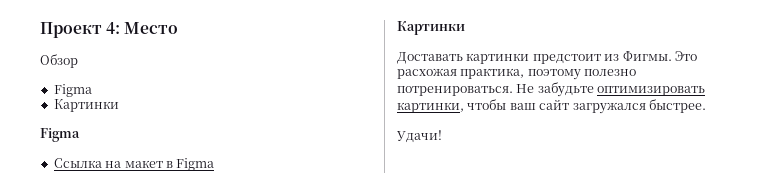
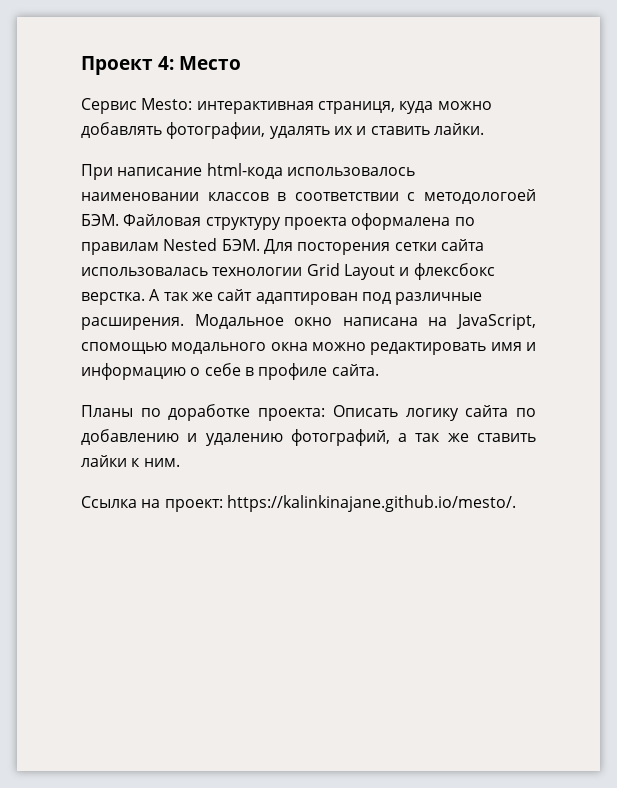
- Обзор
- Figma
- Картинки
- Figma
- Ссылка на макет в Figma
- Картинки
- Доставать картинки предстоит из Фигмы. Это расхожая практика, поэтому полезно потренироваться. Не забудьте оптимизировать картинки, чтобы ваш сайт загружался быстрее.
- Удачи!
+ Сервис Mesto: интерактивная страниця, куда можно добавлять фотографии, удалять их и ставить лайки.
+ При написание html-кода использовалось наименовании классов в соответствии с методологоей БЭМ. Файловая структуру проекта оформалена по правилам Nested БЭМ. Для посторения сетки сайта использовалась технологии Grid Layout и флексбокс верстка. А так же сайт адаптирован под различные расширения. Модальное окно написана на JavaScript, спомощью модального окна можно редактировать имя и информацию о себе в профиле сайта.
+ Планы по доработке проекта: Описать логику сайта по добавлению и удалению фотографий, а так же ставить лайки к ним.
+ Ссылка на проект: https://kalinkinajane.github.io/mesto/.

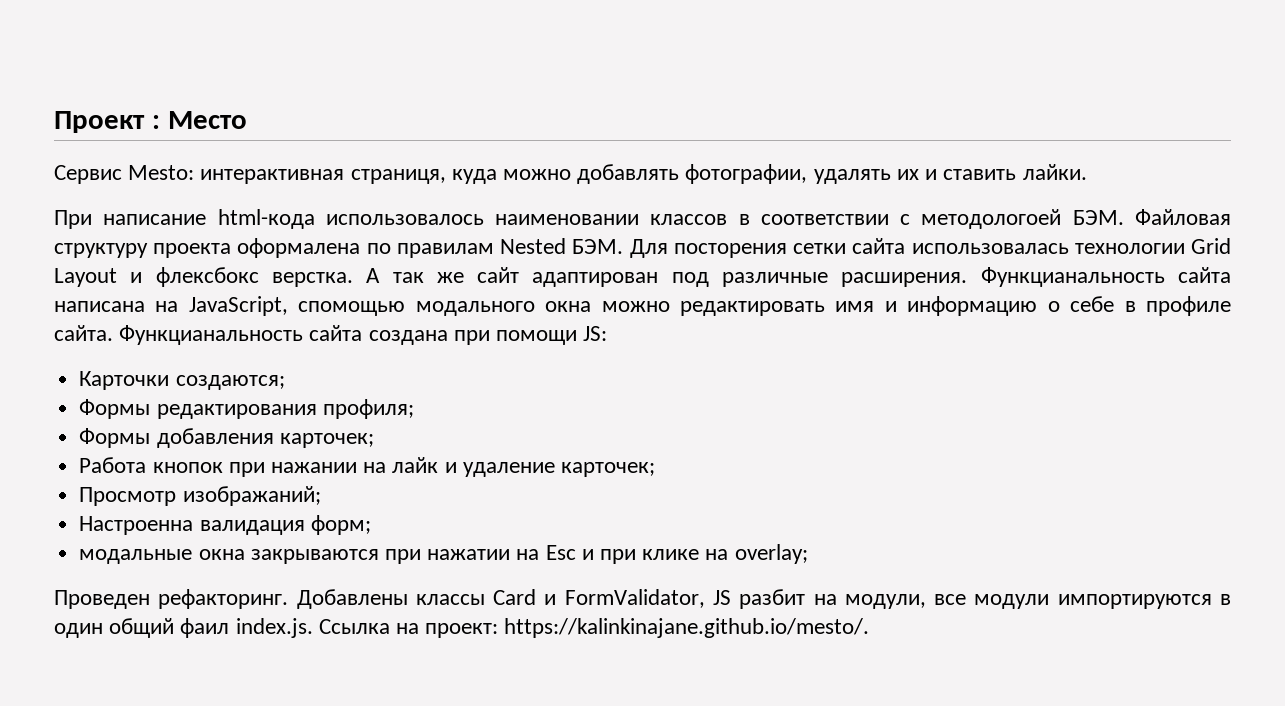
- Проект 4: Место
+ Проект : Место
- Модальное окно написана на JavaScript, спомощью модального окна можно редактировать имя и информацию о себе в профиле сайта.
- Планы по доработке проекта: Описать логику сайта по добавлению и удалению фотографий, а так же ставить лайки к ним.
- Ссылка на проект: https://kalinkinajane.github.io/mesto/.
+ Функцианальность сайта написана на JavaScript, спомощью модального окна можно редактировать имя и информацию о себе в профиле сайта. Функцианальность сайта создана при помощи JS:
+ Карточки создаются;
+ Формы редактирования профиля;
+ Формы добавления карточек;
+ Работа кнопок при нажании на лайк и удаление карточек;
+ Просмотр изображаний;
+ Настроенна валидация форм;
+ модальные окна закрываются при нажатии на Esc и при клике на overlay;
+ Проведен рефакторинг. Добавлены классы Card и FormValidator, JS разбит на модули, все модули импортируются в один общий фаил index.js. Ссылка на проект: https://kalinkinajane.github.io/mesto/.

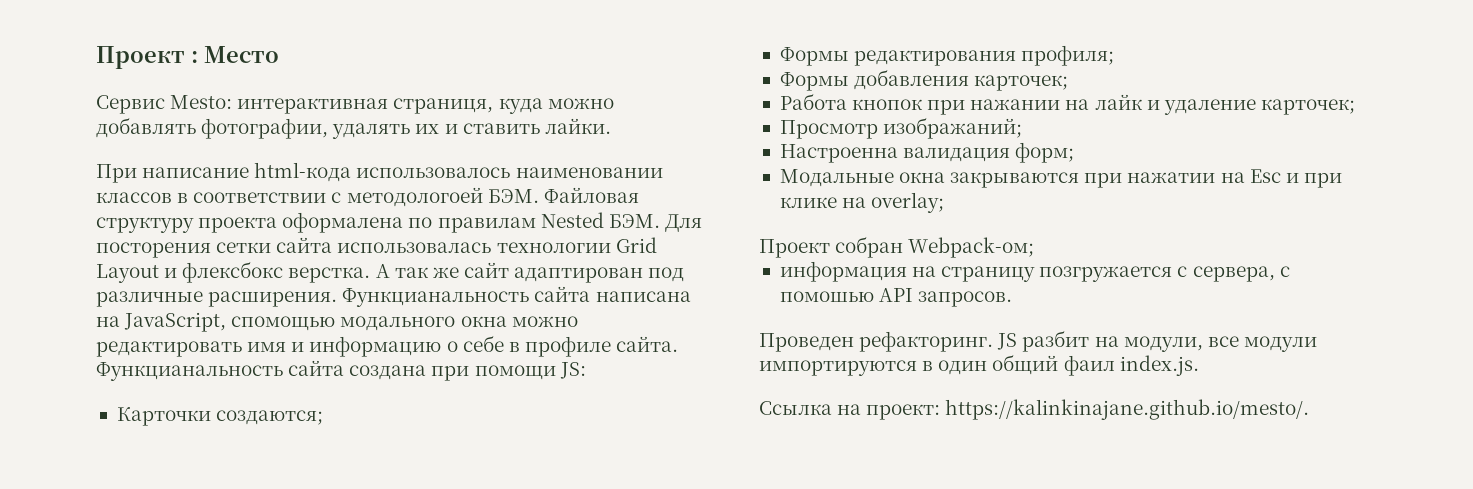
- модальные окна закрываются при нажатии на Esc и при клике на overlay;
+ Модальные окна закрываются при нажатии на Esc и при клике на overlay;
- Проведен рефакторинг. Добавлены классы Card и FormValidator, JS разбит на модули, все модули импортируются в один общий фаил index.js. Ссылка на проект: https://kalinkinajane.github.io/mesto/.
+ Проект собран Webpack-ом;
+ информация на страницу позгружается с сервера, с помошью API запросов.
+ Проведен рефакторинг. JS разбит на модули, все модули импортируются в один общий фаил index.js.
+ Ссылка на проект: https://kalinkinajane.github.io/mesto/.

